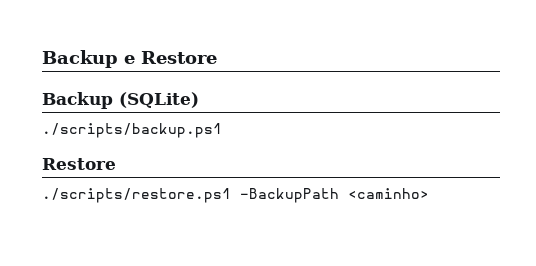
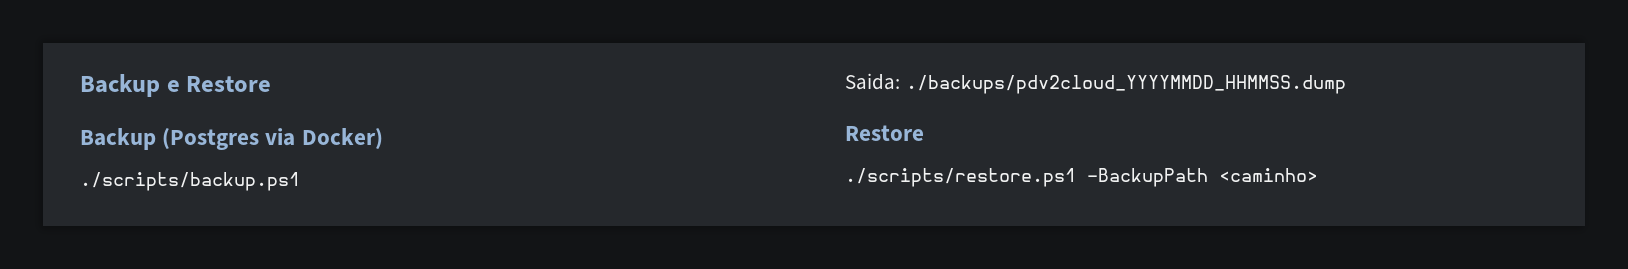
- Backup (SQLite)
+ Backup (Postgres via Docker)
+ Saida: ./backups/pdv2cloud_YYYYMMDD_HHMMSS.dump

